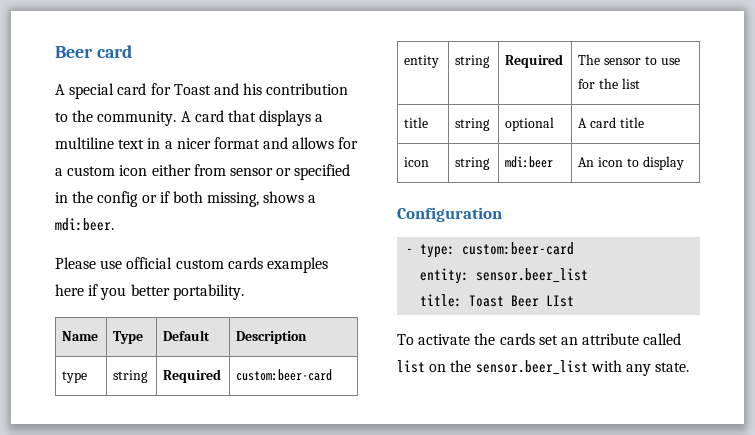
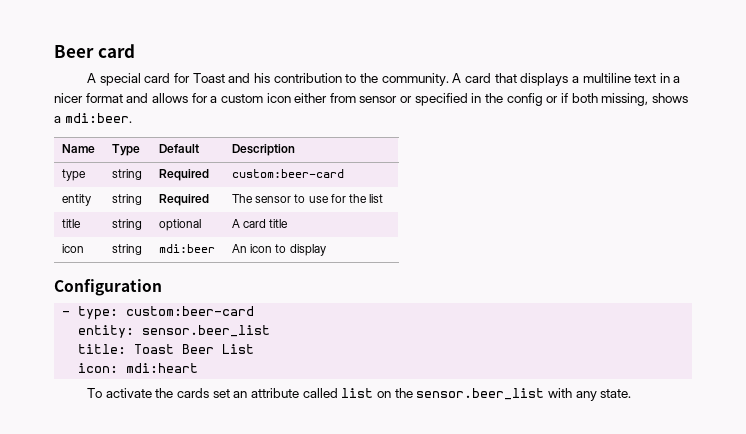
- Please use official custom cards examples here if you better portability.
- title: Toast Beer LIst
+ title: Toast Beer List
+ icon: mdi:heart

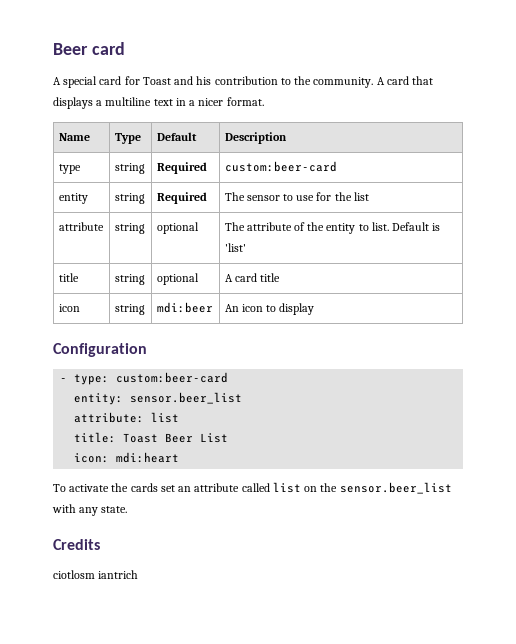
- A card that displays a multiline text in a nicer format and allows for a custom icon either from sensor or specified in the config or if both missing, shows a mdi:beer.
+ A card that displays a multiline text in a nicer format.
+ attribute | string | optional | The attribute of the entity to list. Default is 'list'
+ attribute: list
+ Credits
+ ciotlosm iantrich

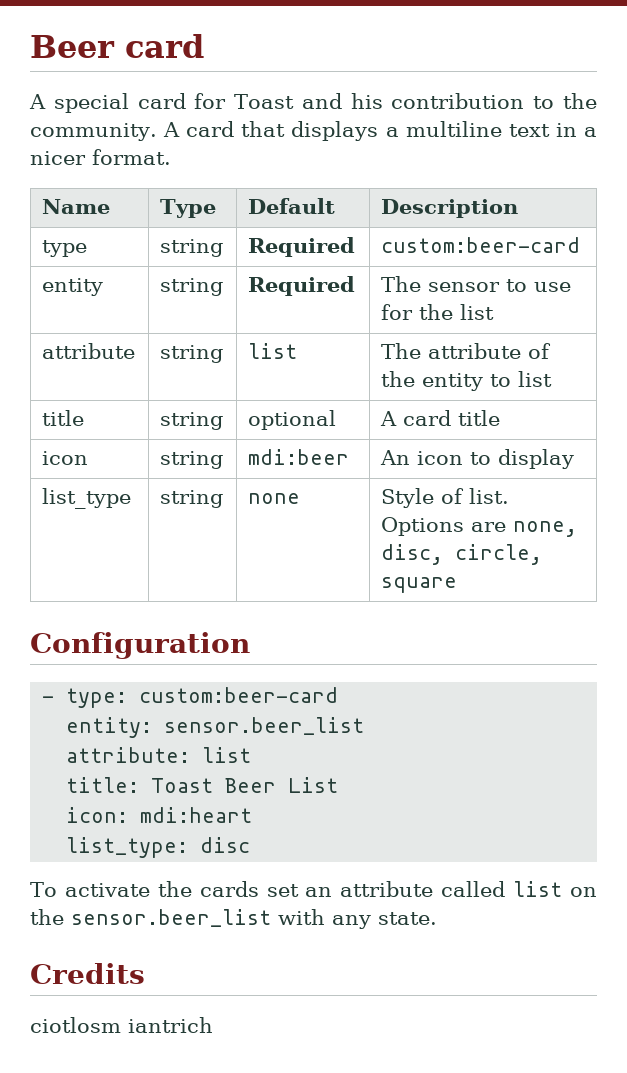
- attribute | string | optional | The attribute of the entity to list. Default is 'list'
+ attribute | string | list | The attribute of the entity to list
+ list_type | string | none | Style of list. Options are none, disc, circle, square
+ list_type: disc

